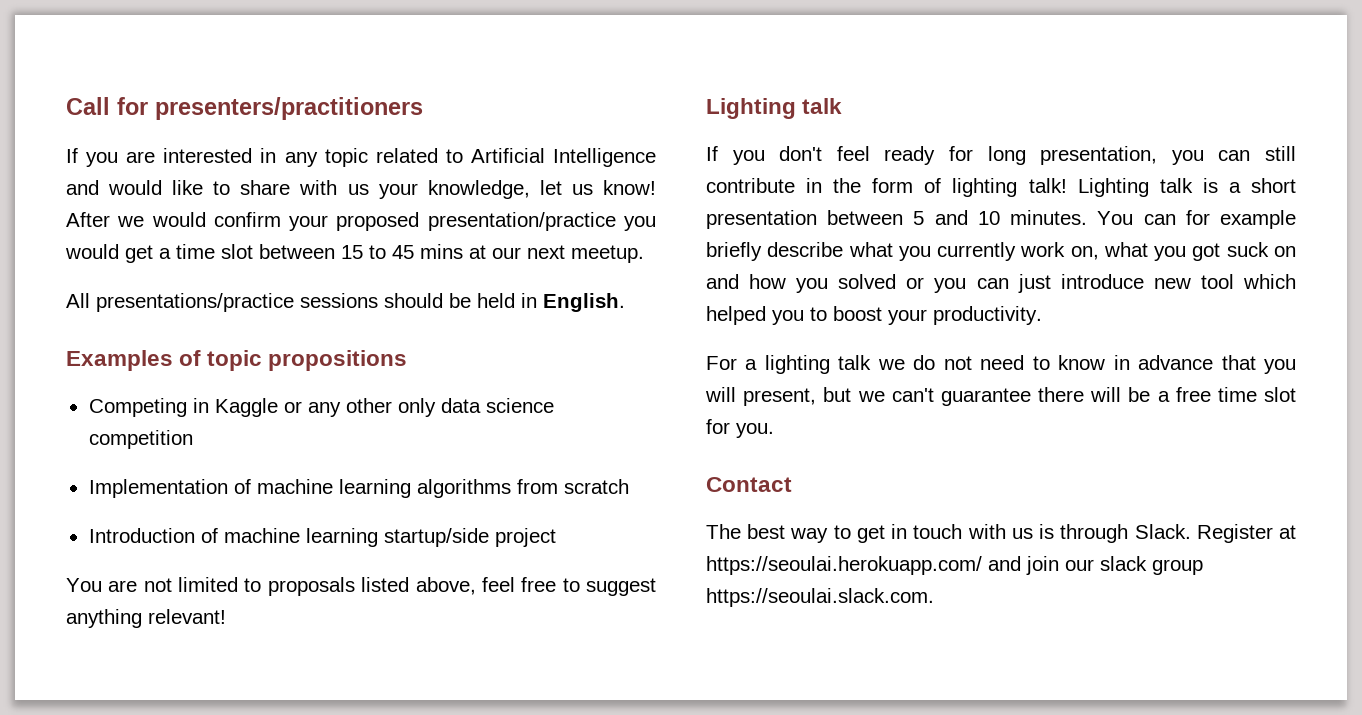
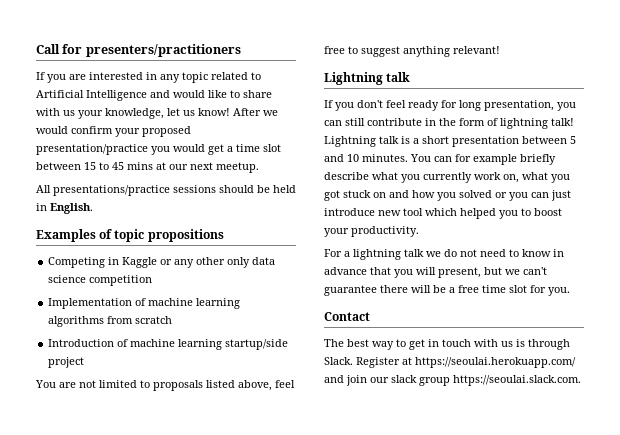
  You are not limited to proposals listed above, feel free to suggest anything relevant!
- Lighting talk
+ Lightning talk
- If you don't feel ready for long presentation, you can still contribute in the form of lighting talk! Lighting talk is a short presentation between 5 and 10 minutes.
+ If you don't feel ready for long presentation, you can still contribute in the form of lightning talk! Lightning talk is a short presentation between 5 and 10 minutes.
- You can for example briefly describe what you currently work on, what you got suck on and how you solved or you can just introduce new tool which helped you to boost your productivity.
+ You can for example briefly describe what you currently work on, what you got stuck on and how you solved or you can just introduce new tool which helped you to boost your productivity.
- For a lighting talk we do not need to know in advance that you will present, but we can't guarantee there will be a free time slot for you.
+ For a lightning talk we do not need to know in advance that you will present, but we can't guarantee there will be a free time slot for you.

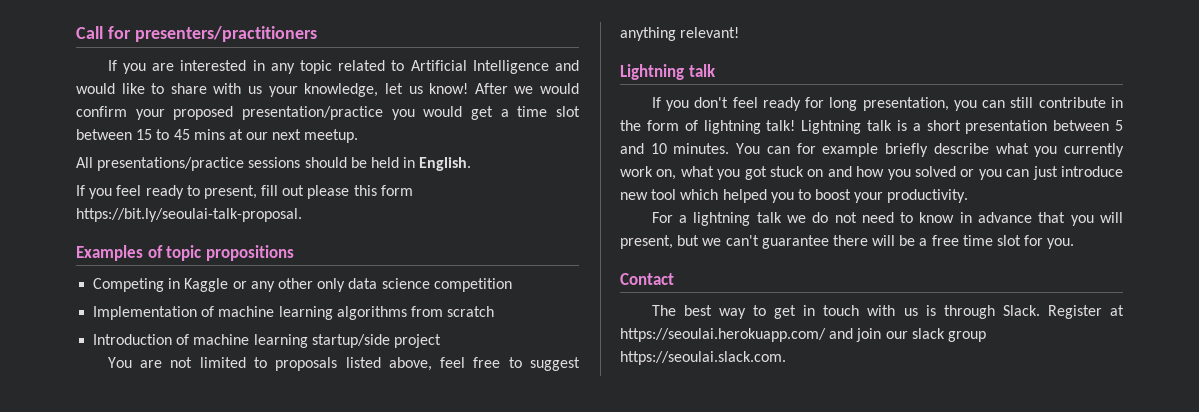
+ If you feel ready to present, fill out please this form https://bit.ly/seoulai-talk-proposal.

